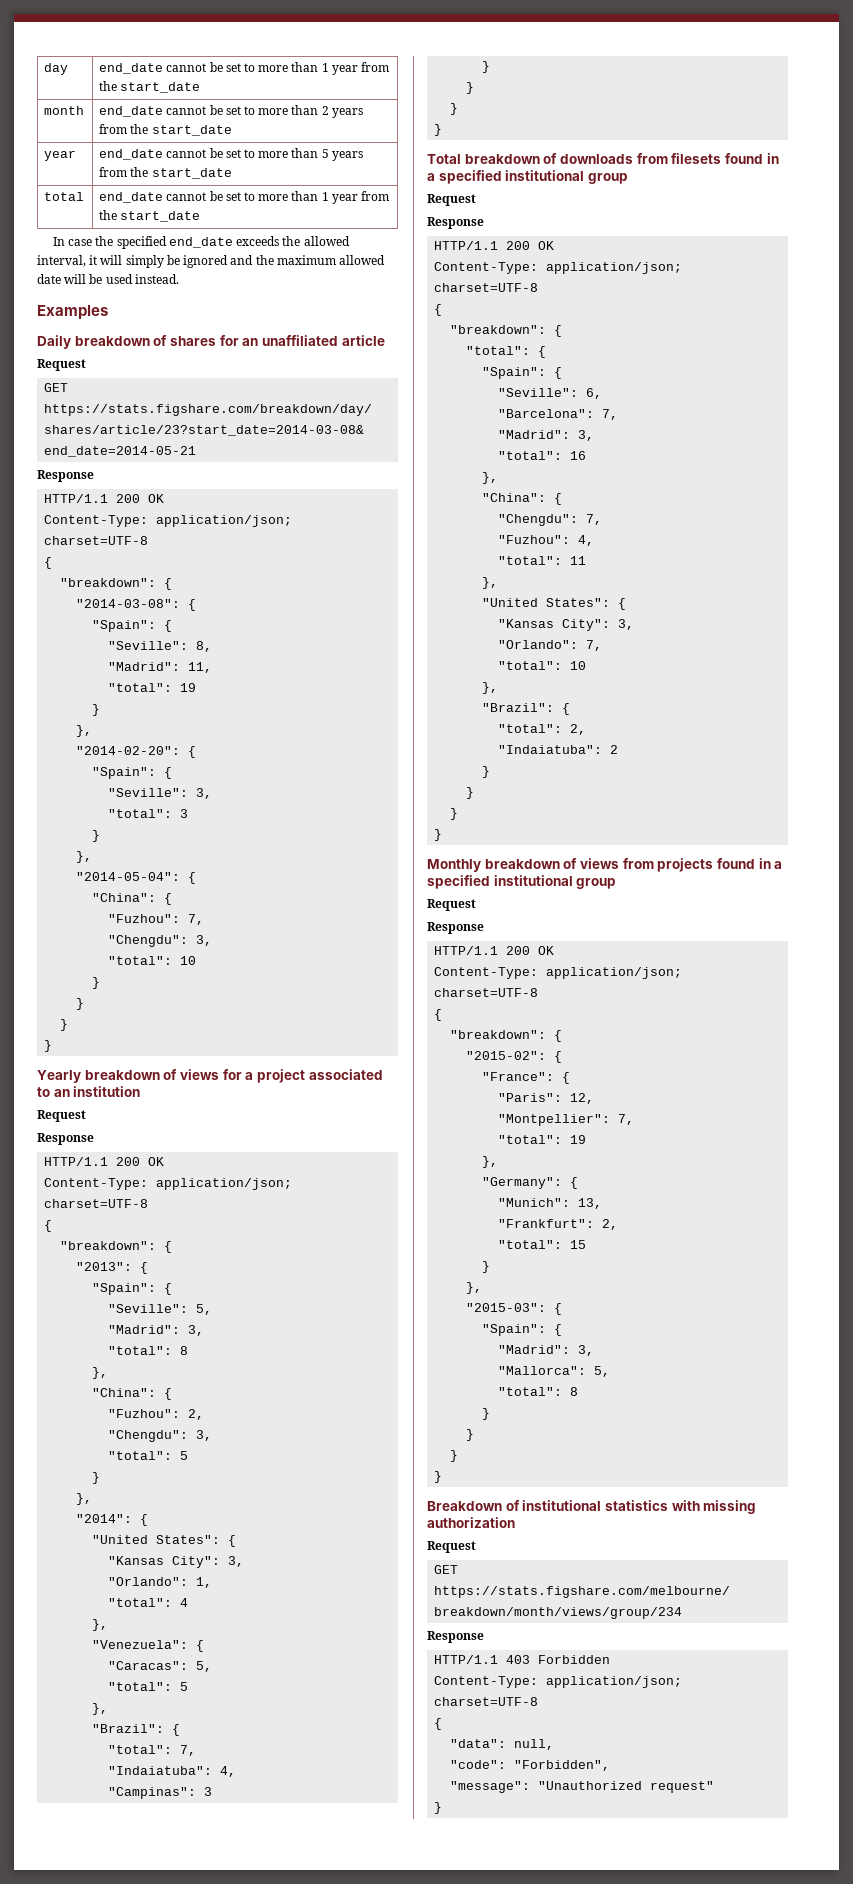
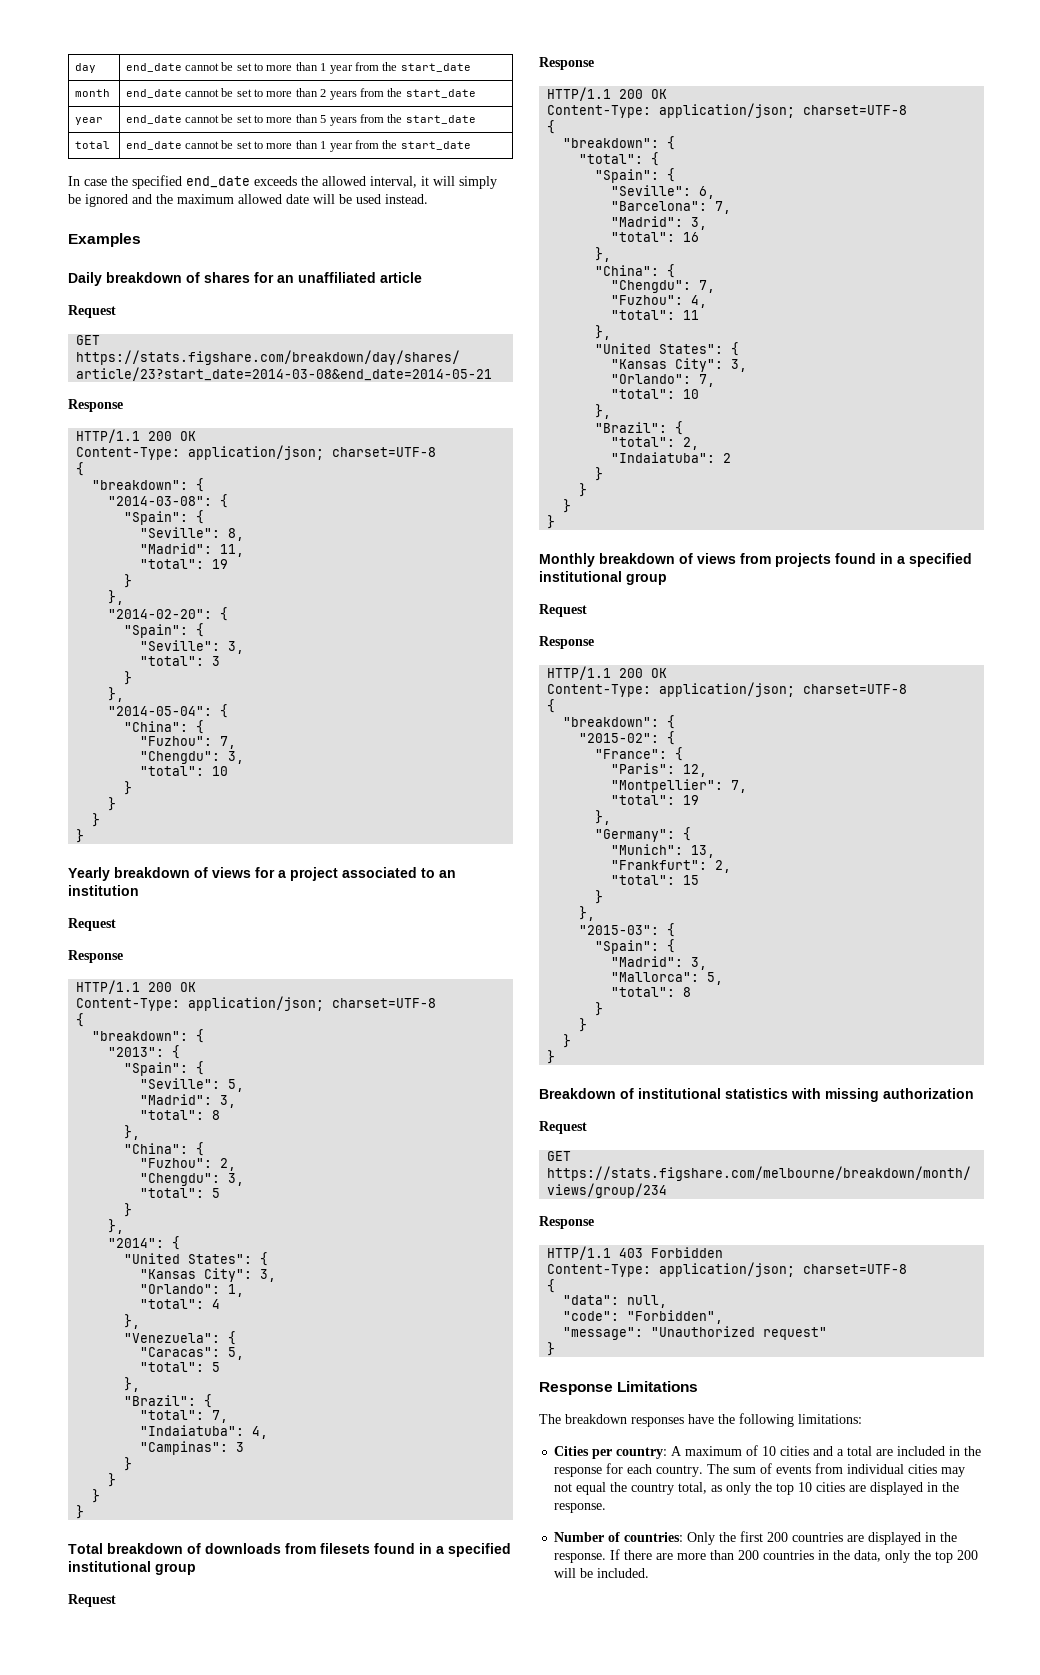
+ Response Limitations
+ The breakdown responses have the following limitations:
+ Cities per country: A maximum of 10 cities and a total are included in the response for each country. The sum of events from individual cities may not equal the country total, as only the top 10 cities are displayed in the response.
+ Number of countries: Only the first 200 countries are displayed in the response. If there are more than 200 countries in the data, only the top 200 will be included.

